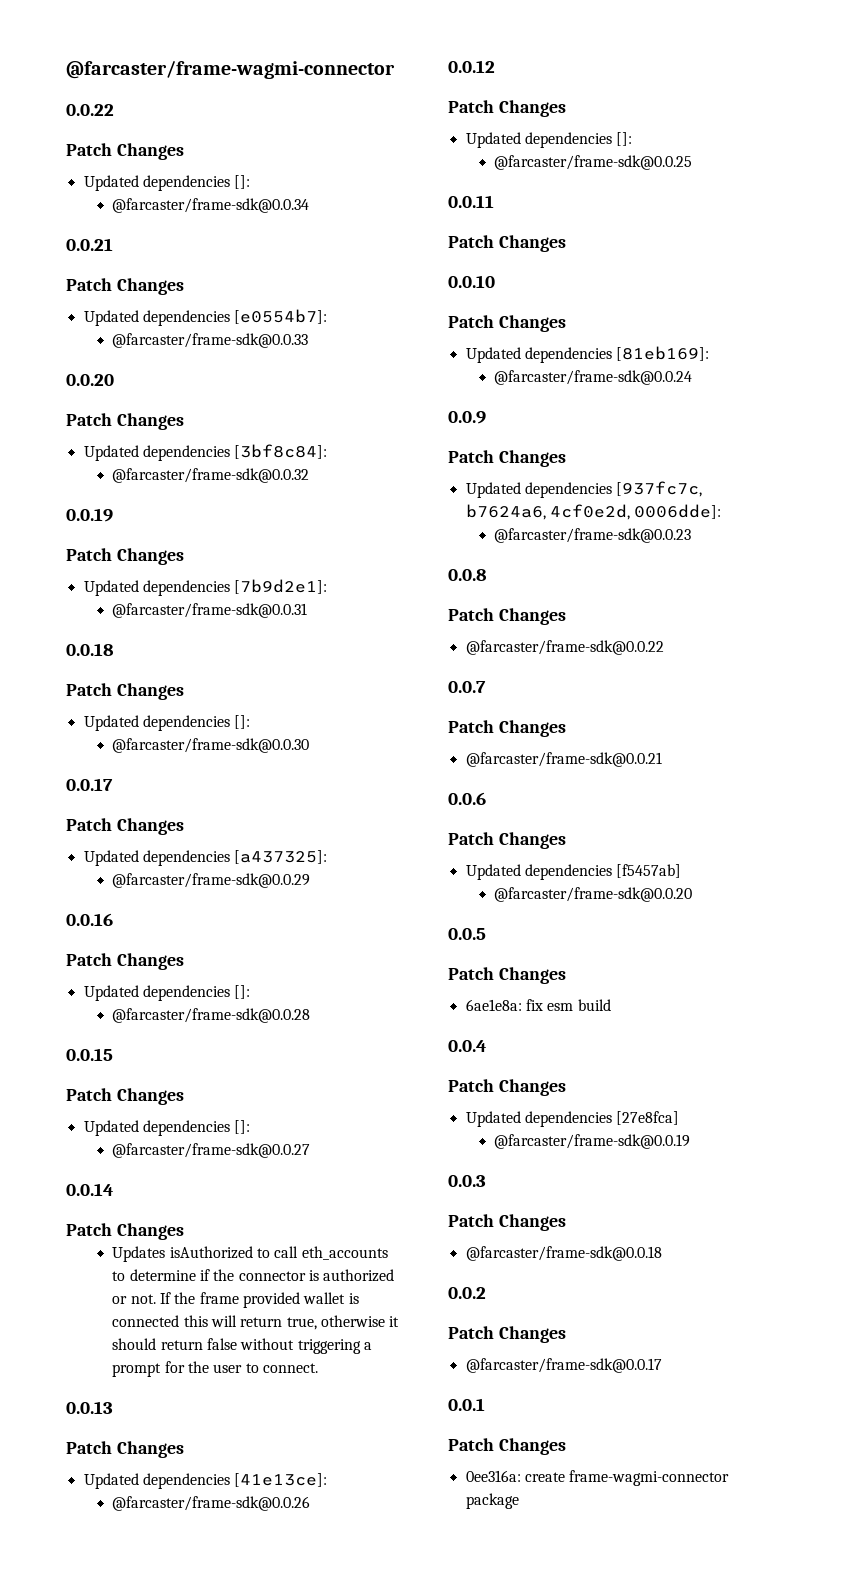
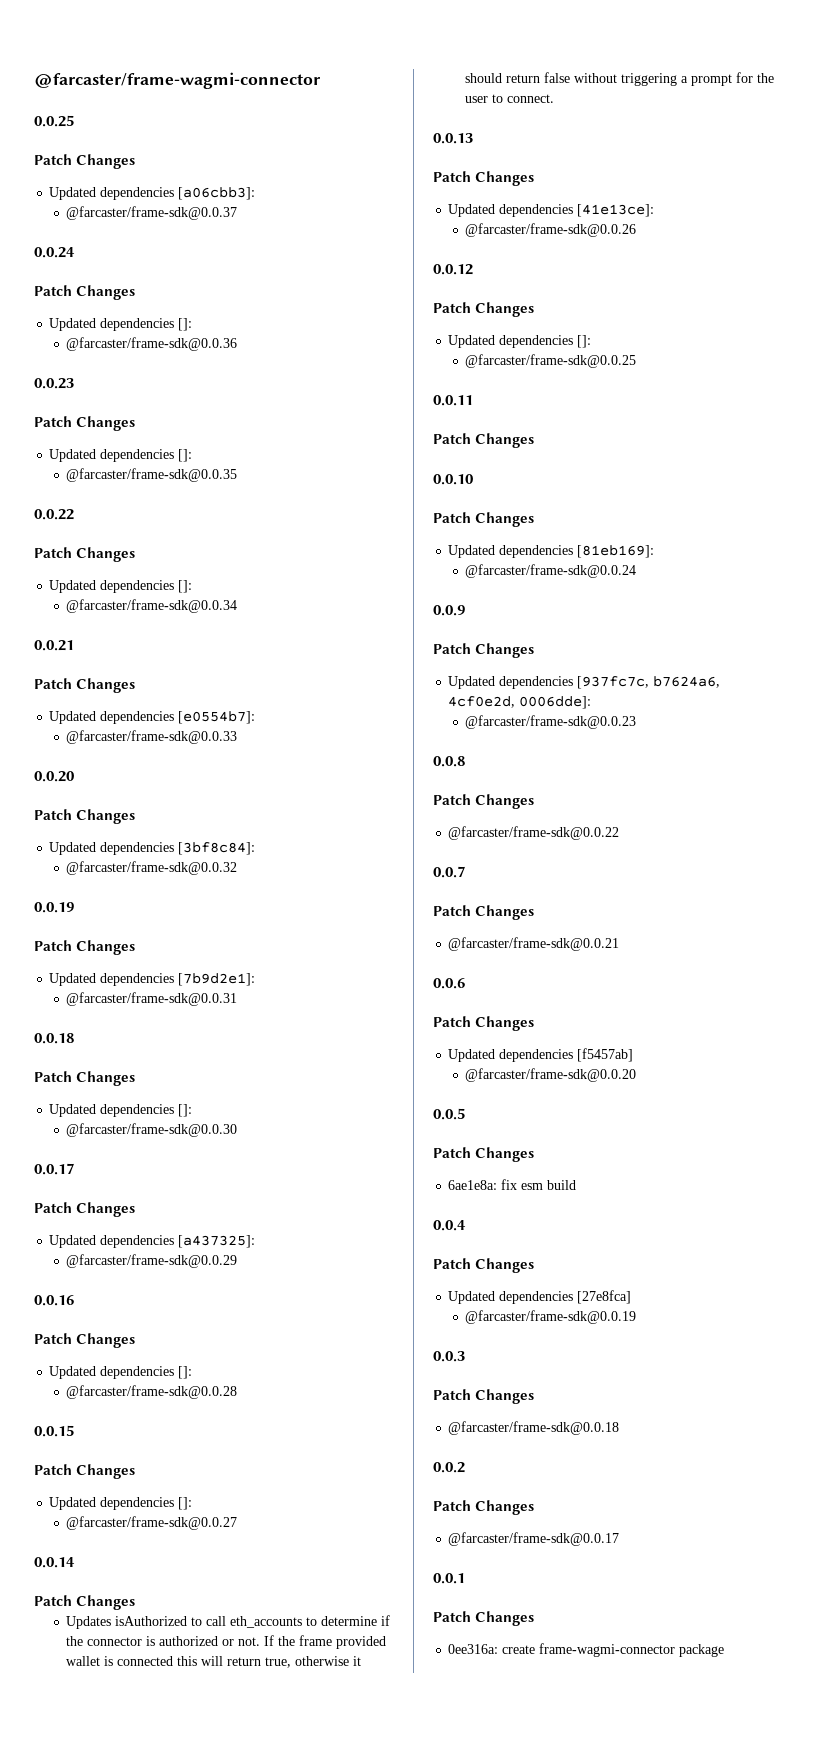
+ 0.0.25
+ Patch Changes
+ Updated dependencies [a06cbb3]:
+ @farcaster/frame-sdk@0.0.37
+ 0.0.24
+ Patch Changes
+ Updated dependencies []:
+ @farcaster/frame-sdk@0.0.36
+ 0.0.23
+ Patch Changes
+ Updated dependencies []:
+ @farcaster/frame-sdk@0.0.35

